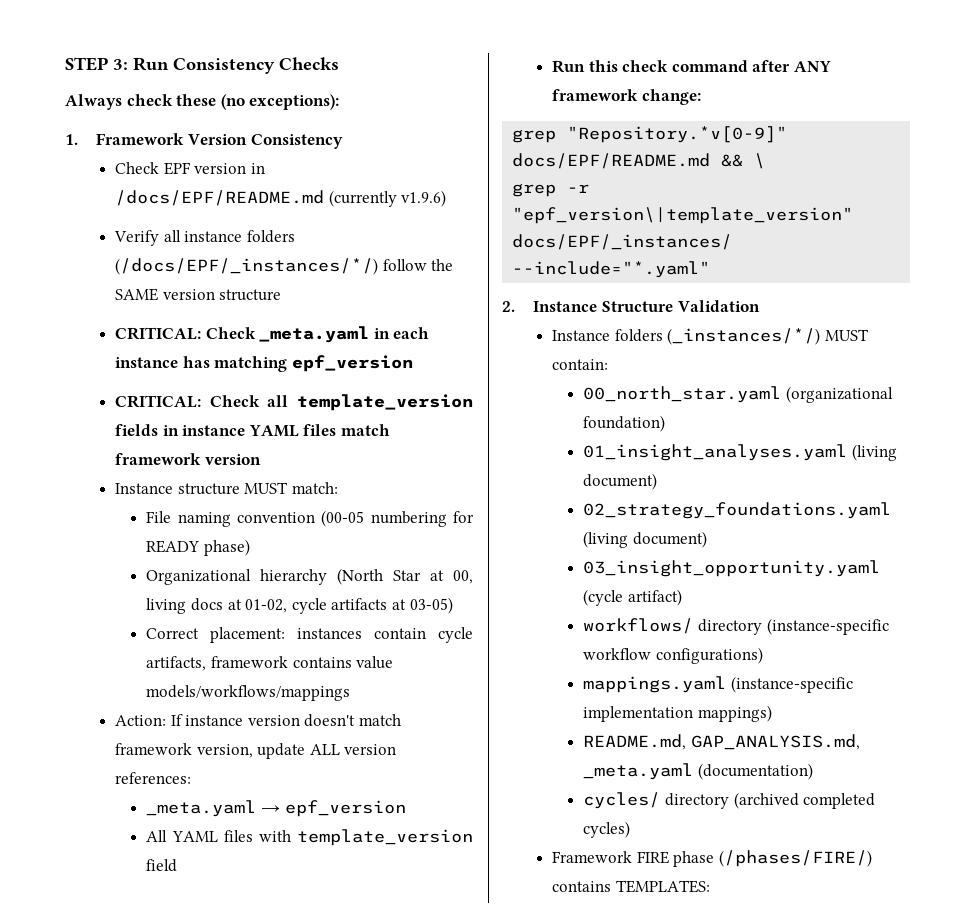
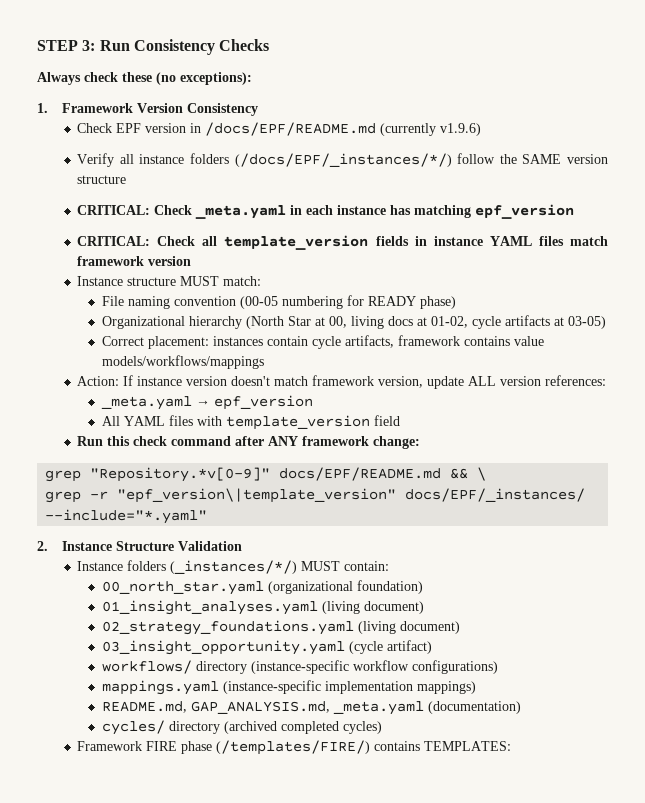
- Framework FIRE phase (/phases/FIRE/) contains TEMPLATES:
+ Framework FIRE phase (/templates/FIRE/) contains TEMPLATES:

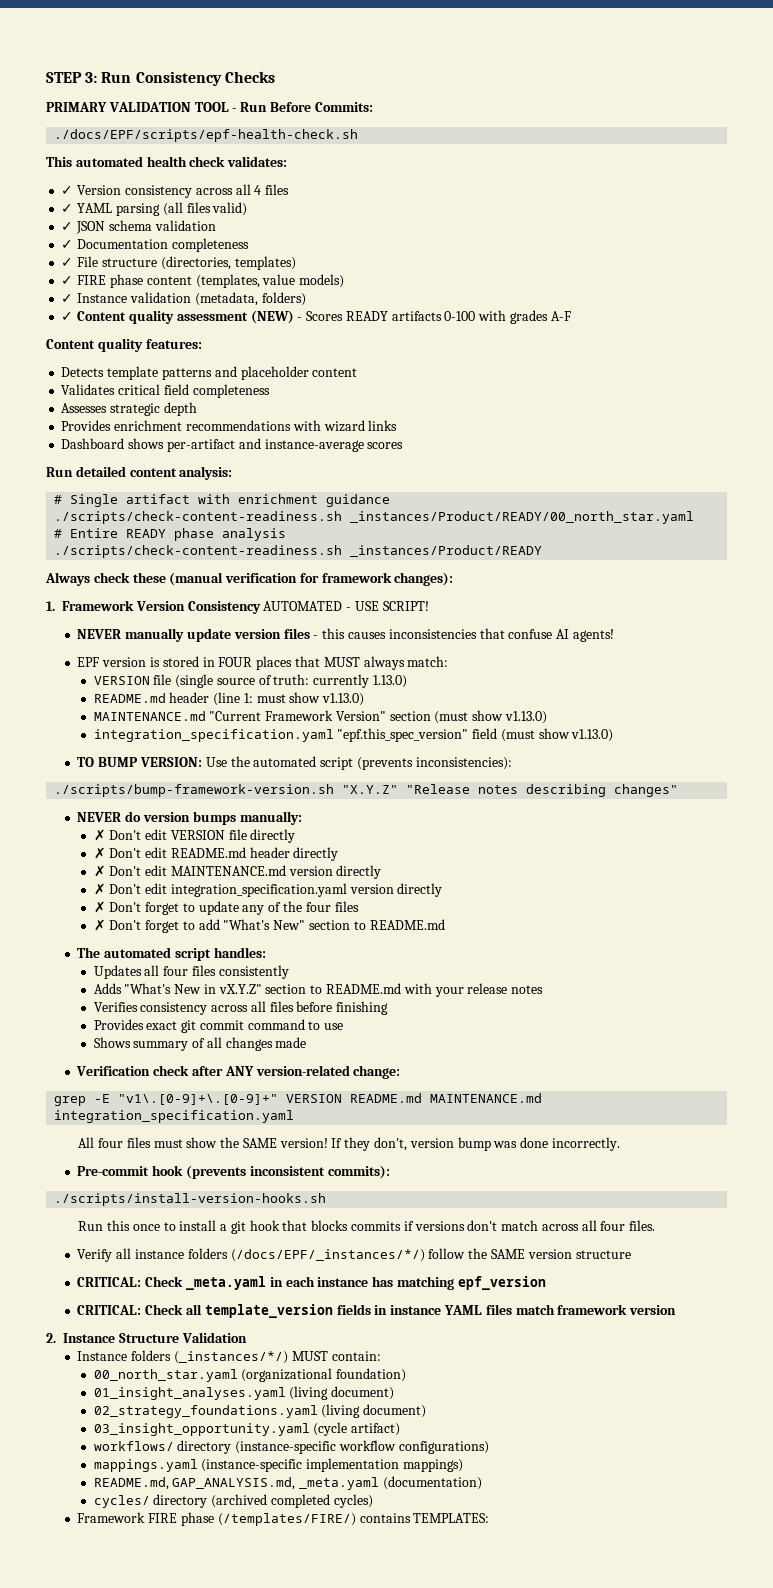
- Always check these (no exceptions):
- 1. Framework Version Consistency
- Check EPF version in /docs/EPF/README.md (currently v1.9.6)
+ PRIMARY VALIDATION TOOL - Run Before Commits:
+ ./docs/EPF/scripts/epf-health-check.sh
+ This automated health check validates:
+ ✓ Version consistency across all 4 files
+ ✓ YAML parsing (all files valid)
+ ✓ JSON schema validation
+ ✓ Documentation completeness
+ ✓ File structure (directories, templates)
+ ✓ FIRE phase content (templates, value models)
+ ✓ Instance validation (metadata, folders)
+ ✓ Content quality assessment (NEW) - Scores READY artifacts 0-100 with grades A-F
+ Content quality features:
+ Detects template patterns and placeholder content
+ Validates critical field completeness
+ Assesses strategic depth
+ Provides enrichment recommendations with wizard links
+ Dashboard shows per-artifact and instance-average scores
+ Run detailed content analysis:
+ # Single artifact with enrichment guidance
+ ./scripts/check-content-readiness.sh _instances/Product/READY/00_north_star.yaml
+ # Entire READY phase analysis
+ ./scripts/check-content-readiness.sh _instances/Product/READY
+ Always check these (manual verification for framework changes):
+ 1. Framework Version Consistency AUTOMATED - USE SCRIPT!
+ NEVER manually update version files - this causes inconsistencies that confuse AI agents!
+ EPF version is stored in FOUR places that MUST always match:
+ VERSION file (single source of truth: currently 1.13.0)
+ README.md header (line 1: must show v1.13.0)
+ MAINTENANCE.md "Current Framework Version" section (must show v1.13.0)
+ integration_specification.yaml "epf.this_spec_version" field (must show v1.13.0)
+ TO BUMP VERSION: Use the automated script (prevents inconsistencies):
+ ./scripts/bump-framework-version.sh "X.Y.Z" "Release notes describing changes"
+ NEVER do version bumps manually:
+ ✗ Don't edit VERSION file directly
+ ✗ Don't edit README.md header directly
+ ✗ Don't edit MAINTENANCE.md version directly
+ ✗ Don't edit integration_specification.yaml version directly
+ ✗ Don't forget to update any of the four files
+ ✗ Don't forget to add "What's New" section to README.md
+ The automated script handles:
+ Updates all four files consistently
+ Adds "What's New in vX.Y.Z" section to README.md with your release notes
+ Verifies consistency across all files before finishing
+ Provides exact git commit command to use
+ Shows summary of all changes made
+ Verification check after ANY version-related change:
+ grep -E "v1\.[0-9]+\.[0-9]+" VERSION README.md MAINTENANCE.md integration_specification.yaml
+ All four files must show the SAME version! If they don't, version bump was done incorrectly.
+ Pre-commit hook (prevents inconsistent commits):
+ ./scripts/install-version-hooks.sh
+ Run this once to install a git hook that blocks commits if versions don't match across all four files.
- Instance structure MUST match:
- File naming convention (00-05 numbering for READY phase)
- Organizational hierarchy (North Star at 00, living docs at 01-02, cycle artifacts at 03-05)
- Correct placement: instances contain cycle artifacts, framework contains value models/workflows/mappings
- Action: If instance version doesn't match framework version, update ALL version references:
- _meta.yaml → epf_version
- All YAML files with template_version field
- Run this check command after ANY framework change:
- grep "Repository.*v[0-9]" docs/EPF/README.md && \
- grep -r "epf_version\|template_version" docs/EPF/_instances/ --include="*.yaml"

